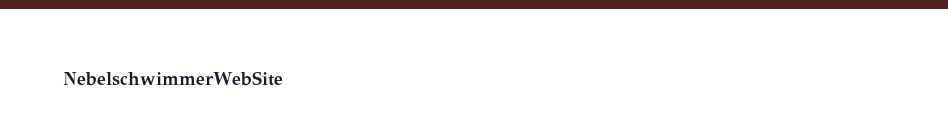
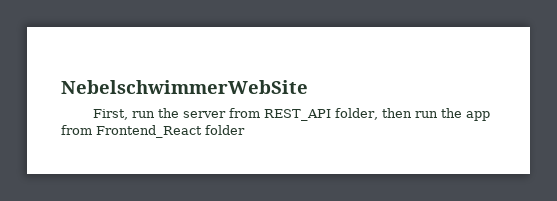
+ First, run the server from REST_API folder, then run the app from Frontend_React folder

